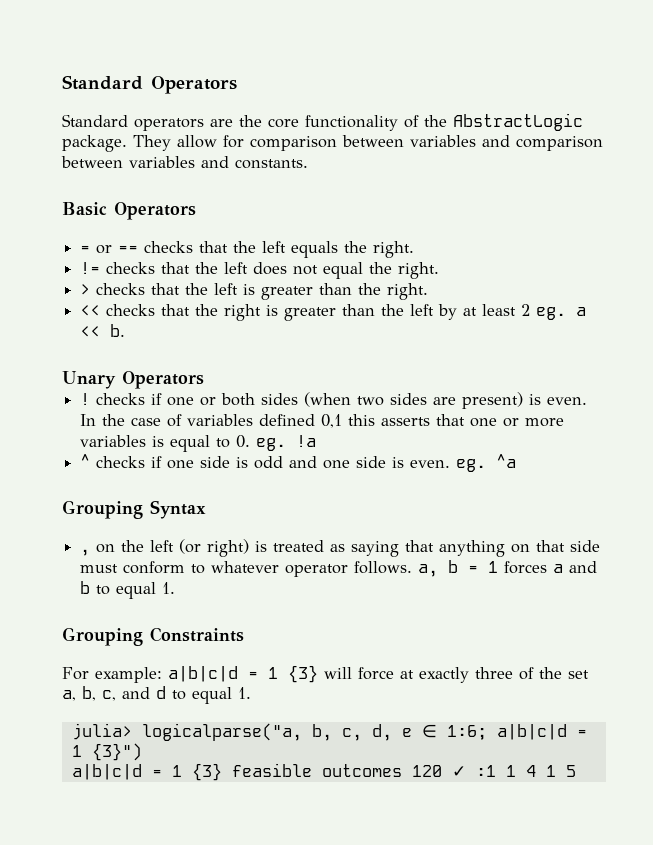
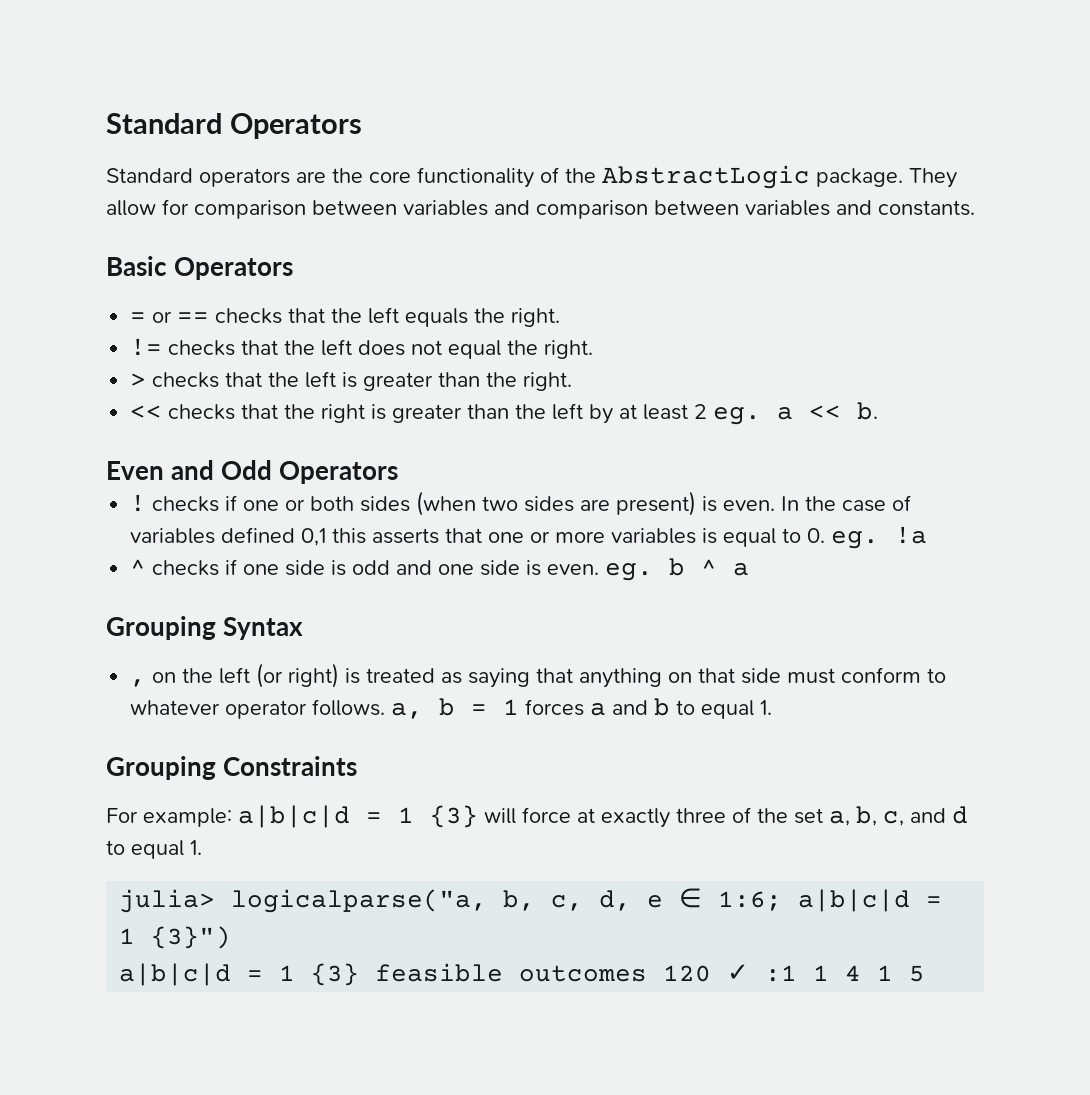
- Unary Operators
+ Even and Odd Operators
- ^ checks if one side is odd and one side is even. eg. ^a
+ ^ checks if one side is odd and one side is even. eg. b ^ a

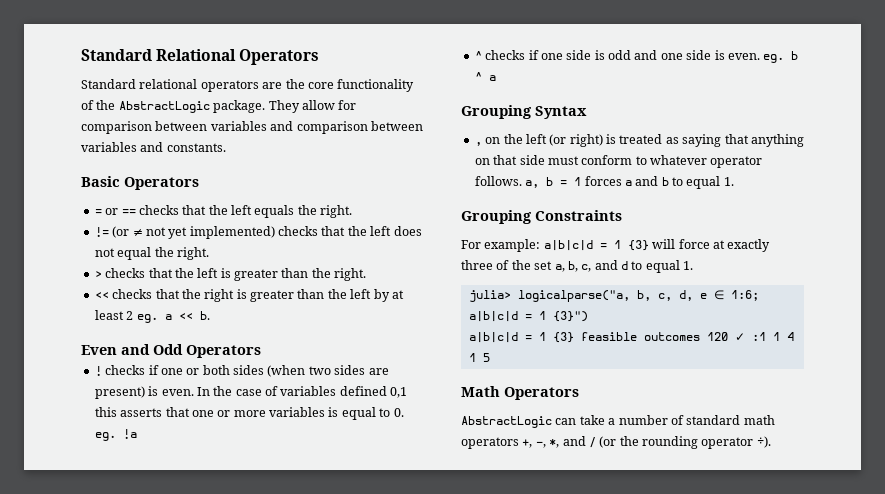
- Standard Operators
+ Standard Relational Operators
- Standard operators are the core functionality of the AbstractLogic package.
+ Standard relational operators are the core functionality of the AbstractLogic package.
- != checks that the left does not equal the right.
+ != (or ≠ not yet implemented) checks that the left does not equal the right.
+ Math Operators
+ AbstractLogic can take a number of standard math operators +, -, *, and / (or the rounding operator ÷).

